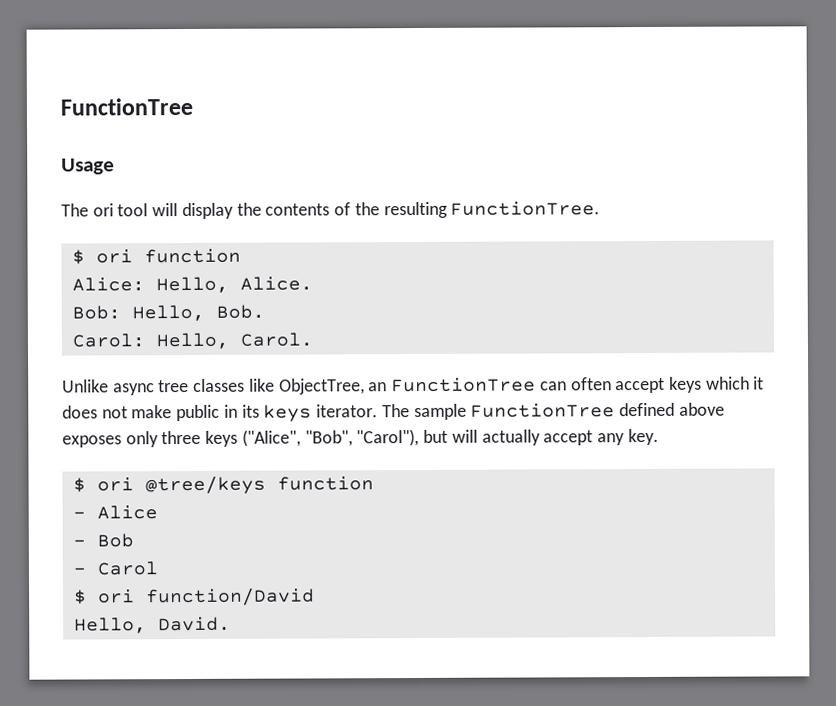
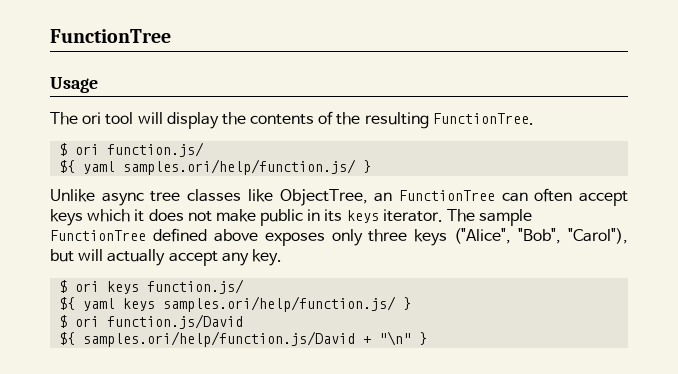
- $ ori function
- Alice: Hello, Alice.
- Bob: Hello, Bob.
- Carol: Hello, Carol.
+ $ ori function.js/
+ ${ yaml samples.ori/help/function.js/ }
- $ ori @tree/keys function
- - Alice
- - Bob
- - Carol
- $ ori function/David
- Hello, David.
+ $ ori keys function.js/
+ ${ yaml keys samples.ori/help/function.js/ }
+ $ ori function.js/David
+ ${ samples.ori/help/function.js/David + "\n" }

